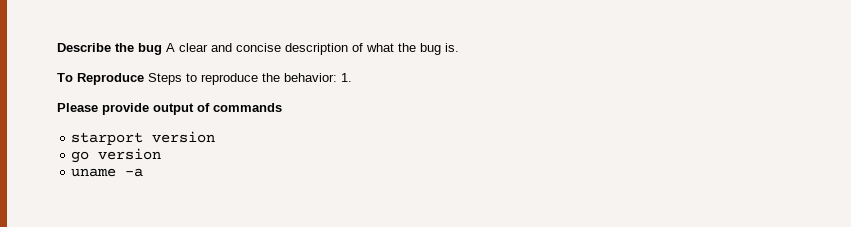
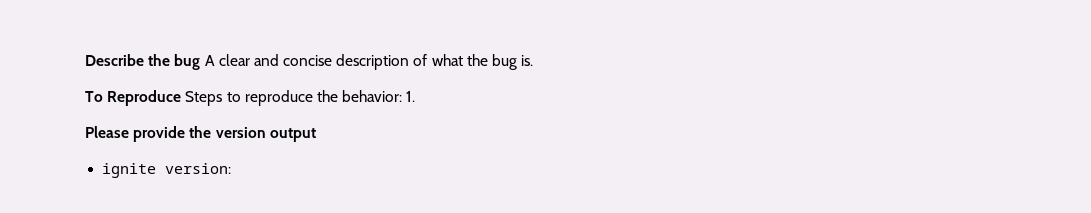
- Please provide output of commands
- starport version
- go version
- uname -a
+ Please provide the version output
+ ignite version:

